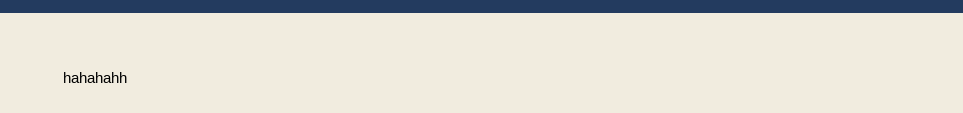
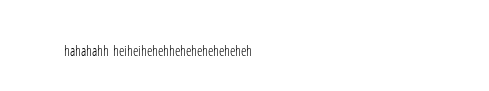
- hahahahh
+ hahahahh heiheihehehheheheheheheheh

